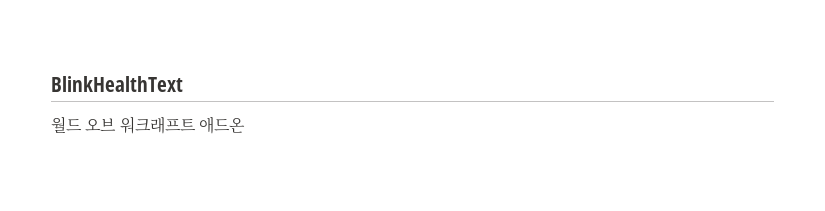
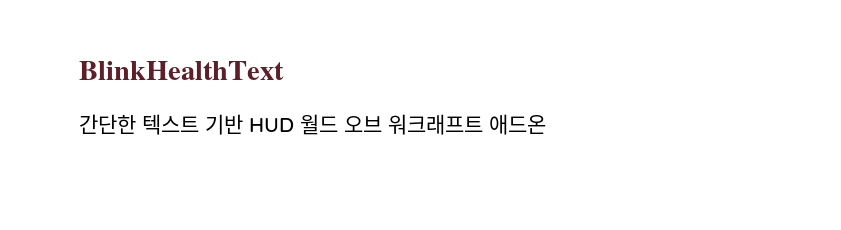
- 월드 오브 워크래프트 애드온
+ 간단한 텍스트 기반 HUD 월드 오브 워크래프트 애드온

